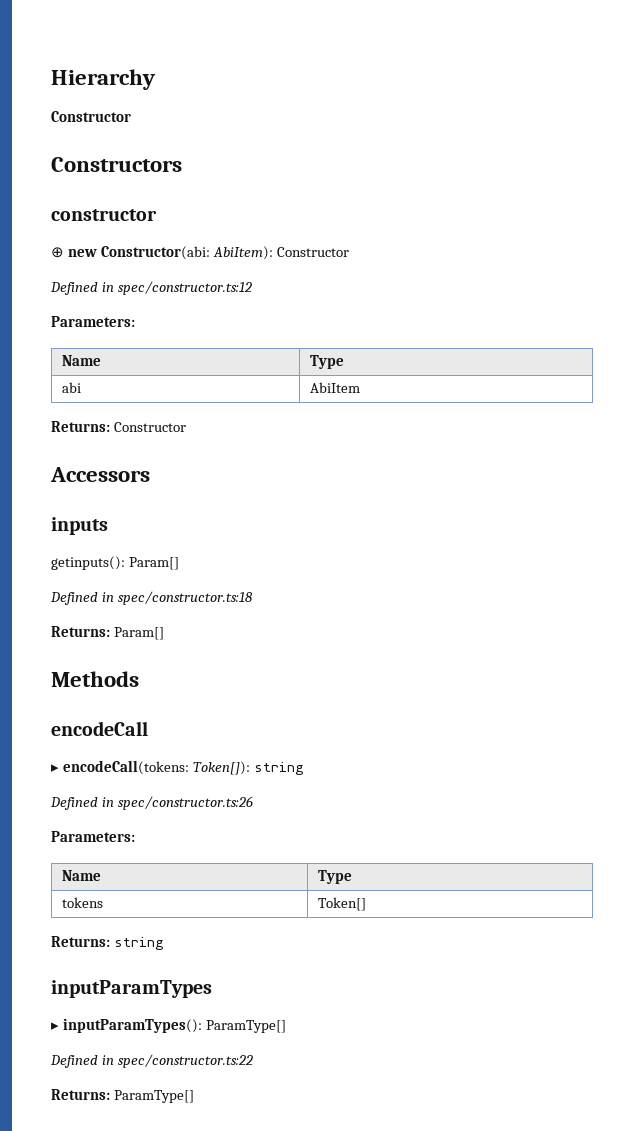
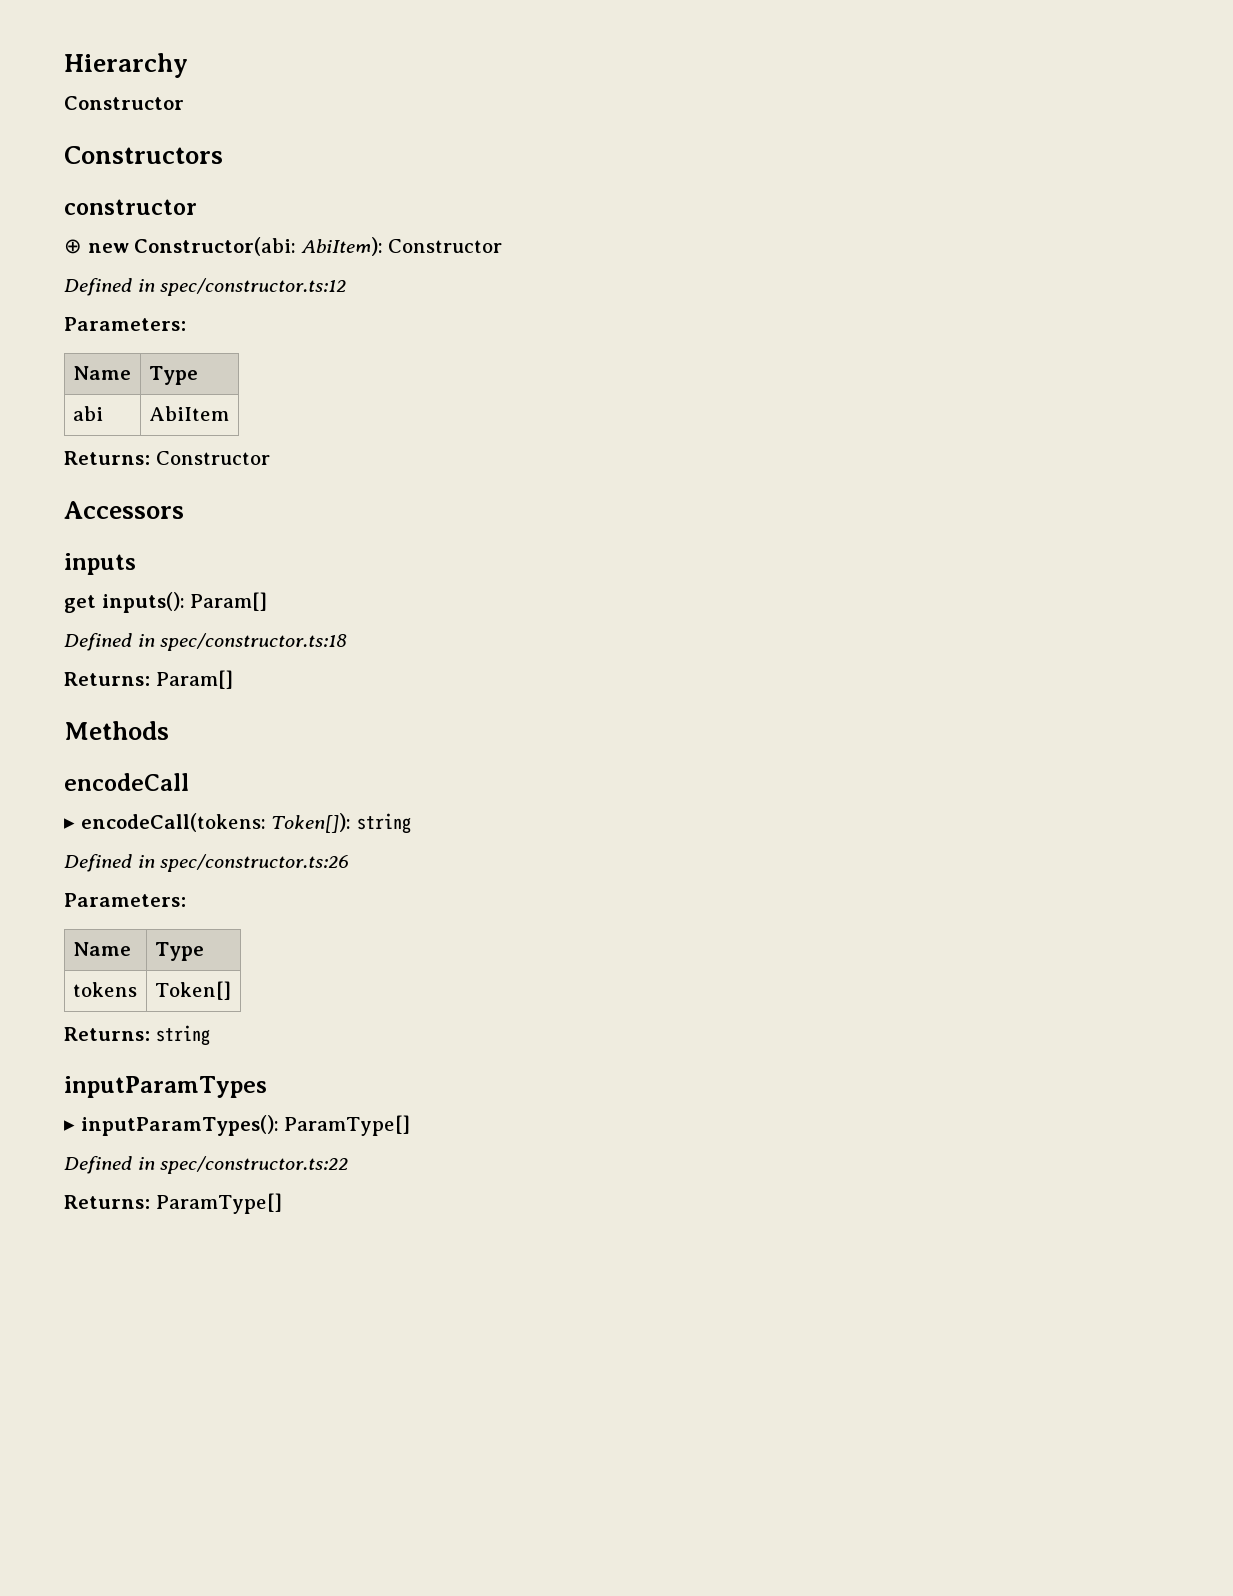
- getinputs(): Param[]
+ get inputs(): Param[]

